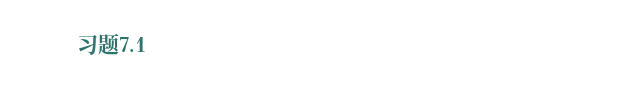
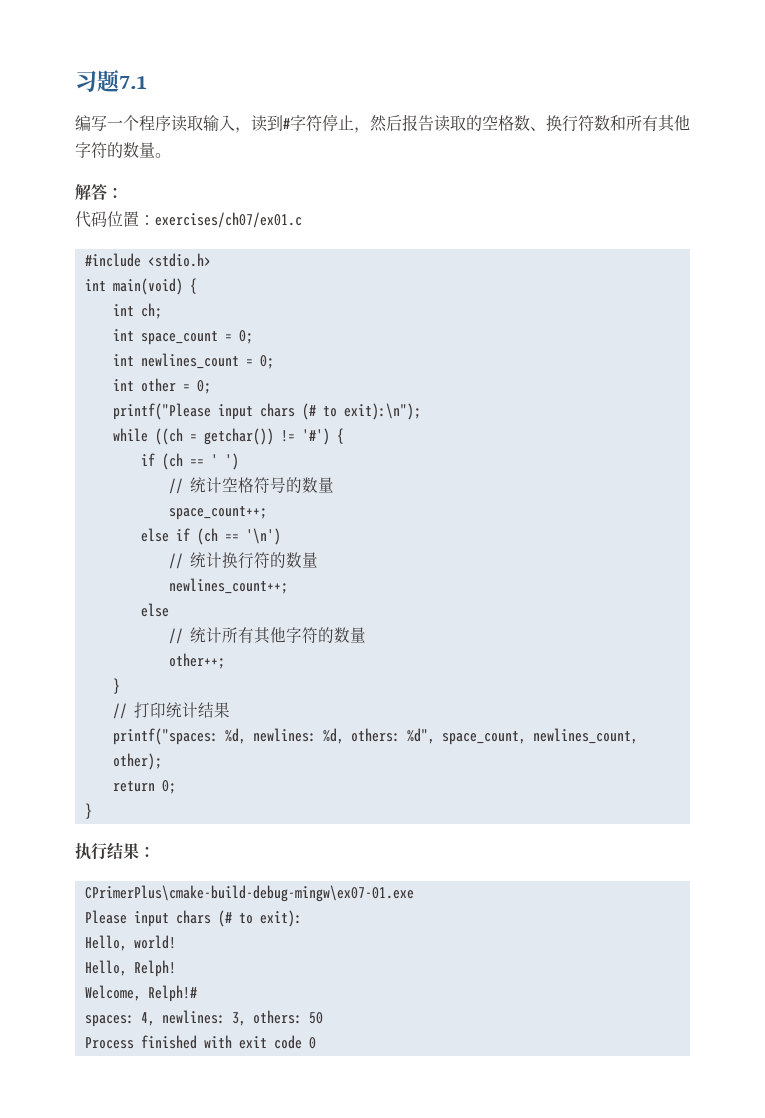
+ 编写一个程序读取输入，读到#字符停止，然后报告读取的空格数、换行符数和所有其他字符的数量。
+ 解答：
+ 代码位置：exercises/ch07/ex01.c
+ #include <stdio.h>
+ int main(void) {
+ int ch;
+ int space_count = 0;
+ int newlines_count = 0;
+ int other = 0;
+ printf("Please input chars (# to exit):\n");
+ while ((ch = getchar()) != '#') {
+ if (ch == ' ')
+ // 统计空格符号的数量
+ space_count++;
+ else if (ch == '\n')
+ // 统计换行符的数量
+ newlines_count++;
+ else
+ // 统计所有其他字符的数量
+ other++;
+ }
+ // 打印统计结果
+ printf("spaces: %d, newlines: %d, others: %d", space_count, newlines_count, other);
+ return 0;
+ }
+ 执行结果：
+ CPrimerPlus\cmake-build-debug-mingw\ex07-01.exe
+ Please input chars (# to exit):
+ Hello, world!
+ Hello, Relph!
+ Welcome, Relph!#
+ spaces: 4, newlines: 3, others: 50
+ Process finished with exit code 0

